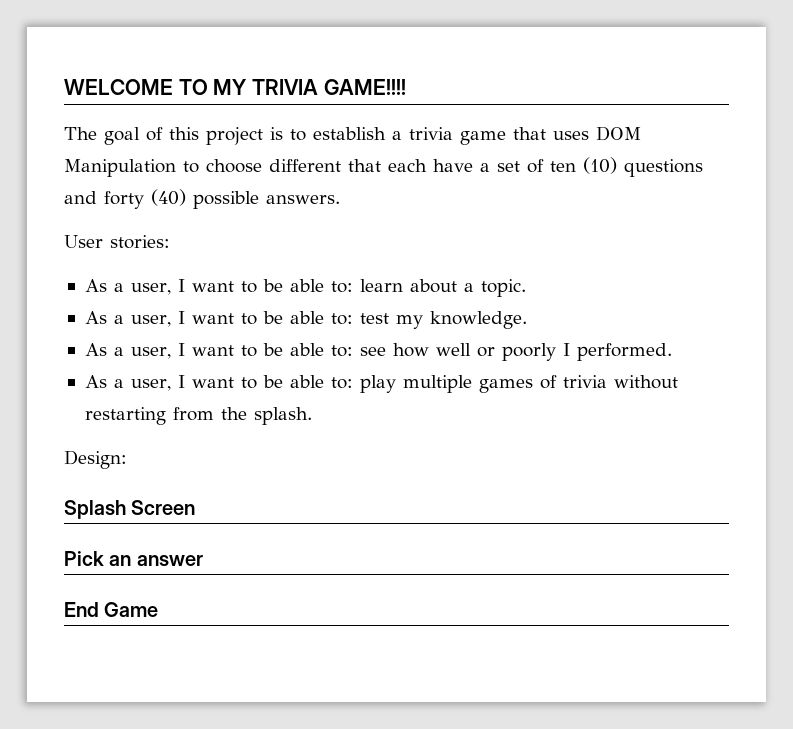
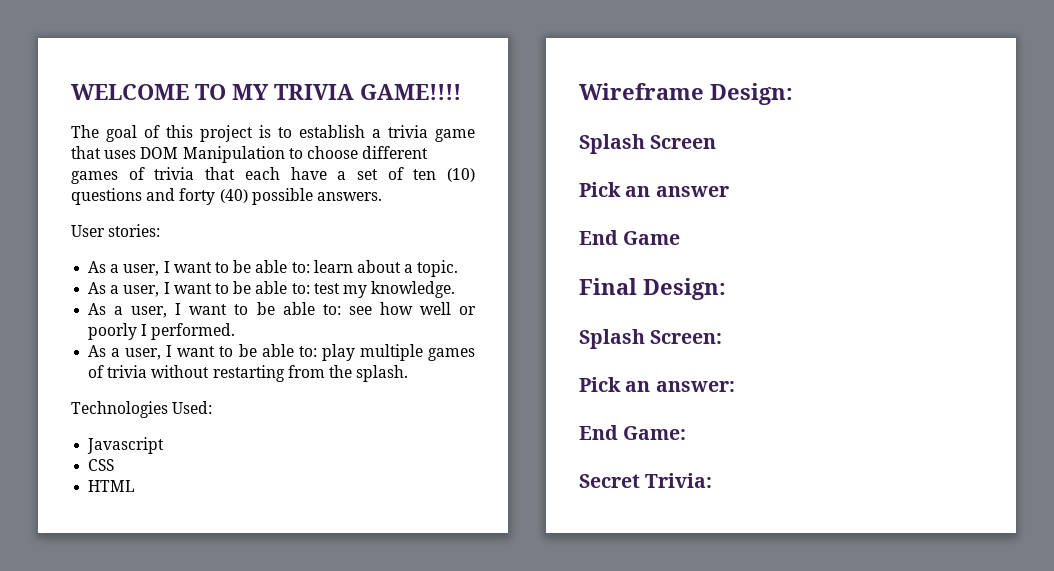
- The goal of this project is to establish a trivia game that uses DOM Manipulation to choose different that each have a set of ten (10) questions and forty (40) possible answers.
+ The goal of this project is to establish a trivia game that uses DOM Manipulation to choose different games of trivia that each have a set of ten (10) questions and forty (40) possible answers.
- Design:
+ Technologies Used:
+ Javascript
+ CSS
+ HTML
+ Wireframe Design:
+ Final Design:
+ Splash Screen:
+ Pick an answer:
+ End Game:
+ Secret Trivia:

